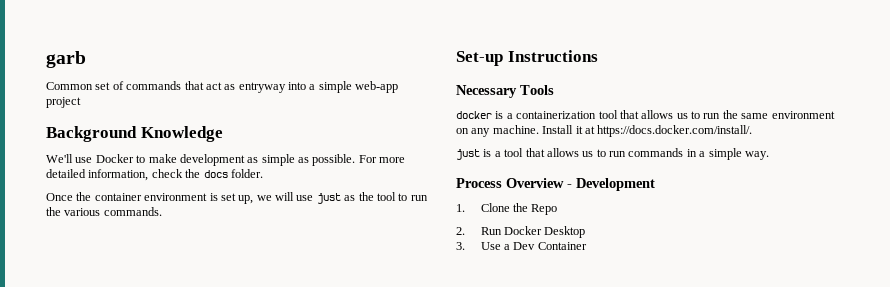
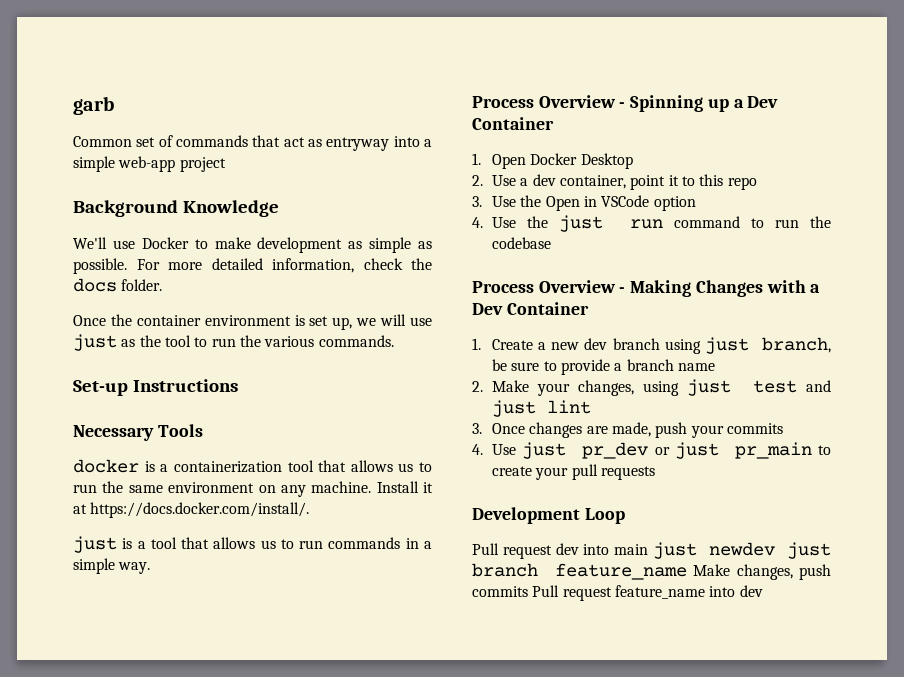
- Process Overview - Development
- 1. Clone the Repo
- 2. Run Docker Desktop
+ Process Overview - Spinning up a Dev Container
+ 1. Open Docker Desktop
- 3. Use a Dev Container
+ 2. Use a dev container, point it to this repo
+ 3. Use the Open in VSCode option
+ 4. Use the just run command to run the codebase
+ Process Overview - Making Changes with a Dev Container
+ 1. Create a new dev branch using just branch, be sure to provide a branch name
+ 2. Make your changes, using just test and just lint
+ 3. Once changes are made, push your commits
+ 4. Use just pr_dev or just pr_main to create your pull requests
+ Development Loop
+ Pull request dev into main just newdev just branch feature_name Make changes, push commits Pull request feature_name into dev

